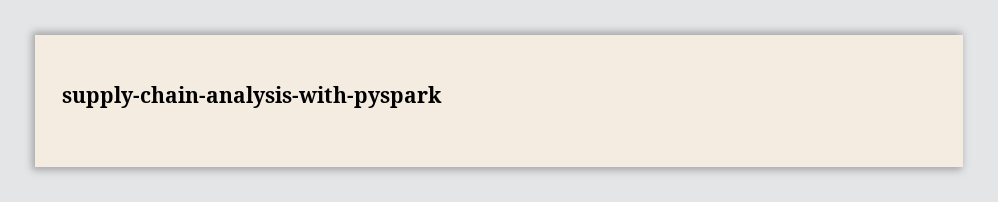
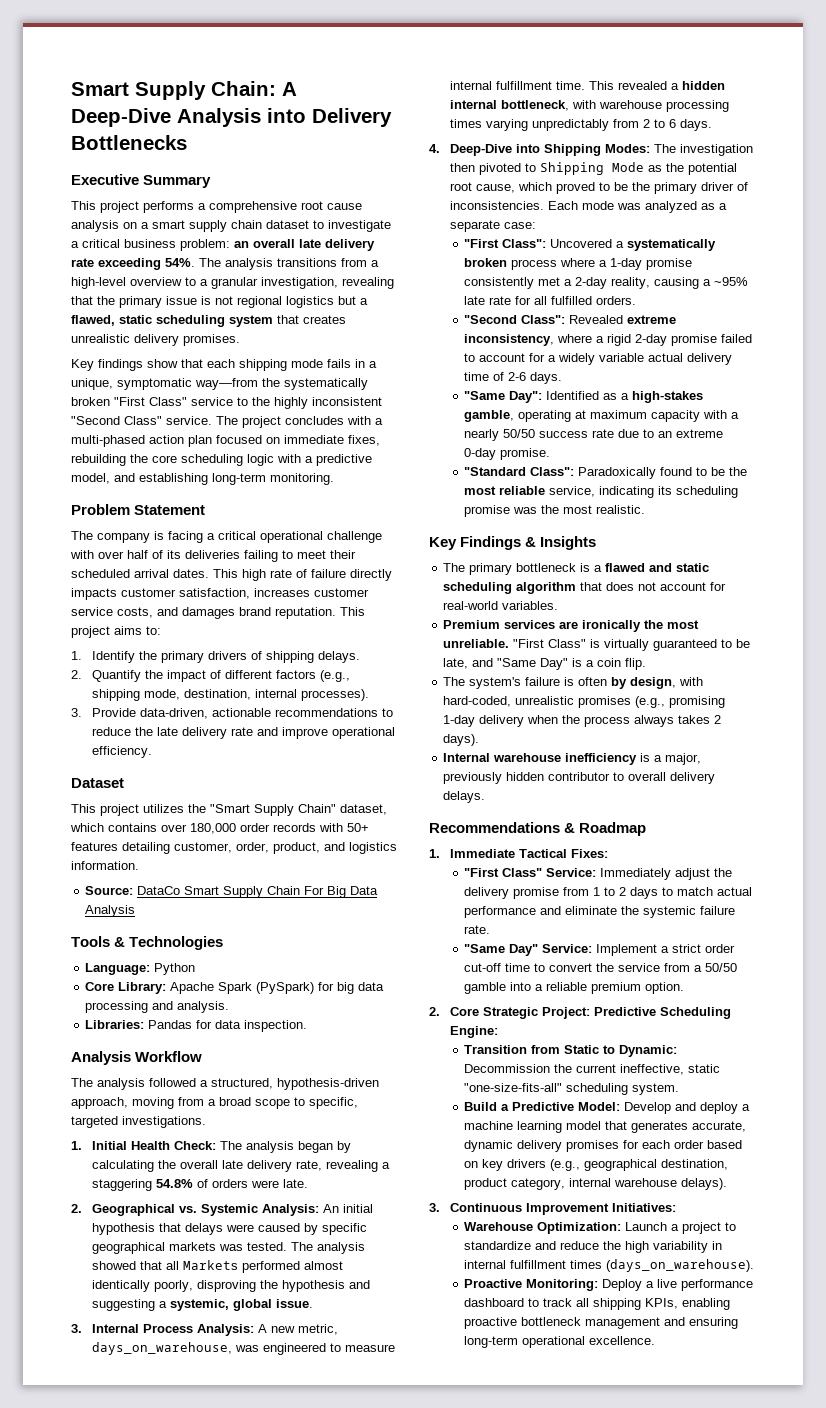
- supply-chain-analysis-with-pyspark
+ Smart Supply Chain: A Deep-Dive Analysis into Delivery Bottlenecks
+ Executive Summary
+ This project performs a comprehensive root cause analysis on a smart supply chain dataset to investigate a critical business problem: an overall late delivery rate exceeding 54%. The analysis transitions from a high-level overview to a granular investigation, revealing that the primary issue is not regional logistics but a flawed, static scheduling system that creates unrealistic delivery promises.
+ Key findings show that each shipping mode fails in a unique, symptomatic way—from the systematically broken "First Class" service to the highly inconsistent "Second Class" service. The project concludes with a multi-phased action plan focused on immediate fixes, rebuilding the core scheduling logic with a predictive model, and establishing long-term monitoring.
+ Problem Statement
+ The company is facing a critical operational challenge with over half of its deliveries failing to meet their scheduled arrival dates. This high rate of failure directly impacts customer satisfaction, increases customer service costs, and damages brand reputation. This project aims to:
+ 1. Identify the primary drivers of shipping delays.
+ 2. Quantify the impact of different factors (e.g., shipping mode, destination, internal processes).
+ 3. Provide data-driven, actionable recommendations to reduce the late delivery rate and improve operational efficiency.
+ Dataset
+ This project utilizes the "Smart Supply Chain" dataset, which contains over 180,000 order records with 50+ features detailing customer, order, product, and logistics information.
+ Source: DataCo Smart Supply Chain For Big Data Analysis
+ Tools & Technologies
+ Language: Python
+ Core Library: Apache Spark (PySpark) for big data processing and analysis.
+ Libraries: Pandas for data inspection.
+ Analysis Workflow
+ The analysis followed a structured, hypothesis-driven approach, moving from a broad scope to specific, targeted investigations.
+ 1. Initial Health Check: The analysis began by calculating the overall late delivery rate, revealing a staggering 54.8% of orders were late.
+ 2. Geographical vs. Systemic Analysis: An initial hypothesis that delays were caused by specific geographical markets was tested. The analysis showed that all Markets performed almost identically poorly, disproving the hypothesis and suggesting a systemic, global issue.
+ 3. Internal Process Analysis: A new metric, days_on_warehouse, was engineered to measure internal fulfillment time. This revealed a hidden internal bottleneck, with warehouse processing times varying unpredictably from 2 to 6 days.
+ 4. Deep-Dive into Shipping Modes: The investigation then pivoted to Shipping Mode as the potential root cause, which proved to be the primary driver of inconsistencies. Each mode was analyzed as a separate case:
+ "First Class": Uncovered a systematically broken process where a 1-day promise consistently met a 2-day reality, causing a ~95% late rate for all fulfilled orders.
+ "Second Class": Revealed extreme inconsistency, where a rigid 2-day promise failed to account for a widely variable actual delivery time of 2-6 days.
+ "Same Day": Identified as a high-stakes gamble, operating at maximum capacity with a nearly 50/50 success rate due to an extreme 0-day promise.
+ "Standard Class": Paradoxically found to be the most reliable service, indicating its scheduling promise was the most realistic.
+ Key Findings & Insights
+ The primary bottleneck is a flawed and static scheduling algorithm that does not account for real-world variables.
+ Premium services are ironically the most unreliable. "First Class" is virtually guaranteed to be late, and "Same Day" is a coin flip.
+ The system's failure is often by design, with hard-coded, unrealistic promises (e.g., promising 1-day delivery when the process always takes 2 days).
+ Internal warehouse inefficiency is a major, previously hidden contributor to overall delivery delays.
+ Recommendations & Roadmap
+ 1. Immediate Tactical Fixes:
+ "First Class" Service: Immediately adjust the delivery promise from 1 to 2 days to match actual performance and eliminate the systemic failure rate.
+ "Same Day" Service: Implement a strict order cut-off time to convert the service from a 50/50 gamble into a reliable premium option.
+ 2. Core Strategic Project: Predictive Scheduling Engine:
+ Transition from Static to Dynamic: Decommission the current ineffective, static "one-size-fits-all" scheduling system.
+ Build a Predictive Model: Develop and deploy a machine learning model that generates accurate, dynamic delivery promises for each order based on key drivers (e.g., geographical destination, product category, internal warehouse delays).
+ 3. Continuous Improvement Initiatives:
+ Warehouse Optimization: Launch a project to standardize and reduce the high variability in internal fulfillment times (days_on_warehouse).
+ Proactive Monitoring: Deploy a live performance dashboard to track all shipping KPIs, enabling proactive bottleneck management and ensuring long-term operational excellence.

